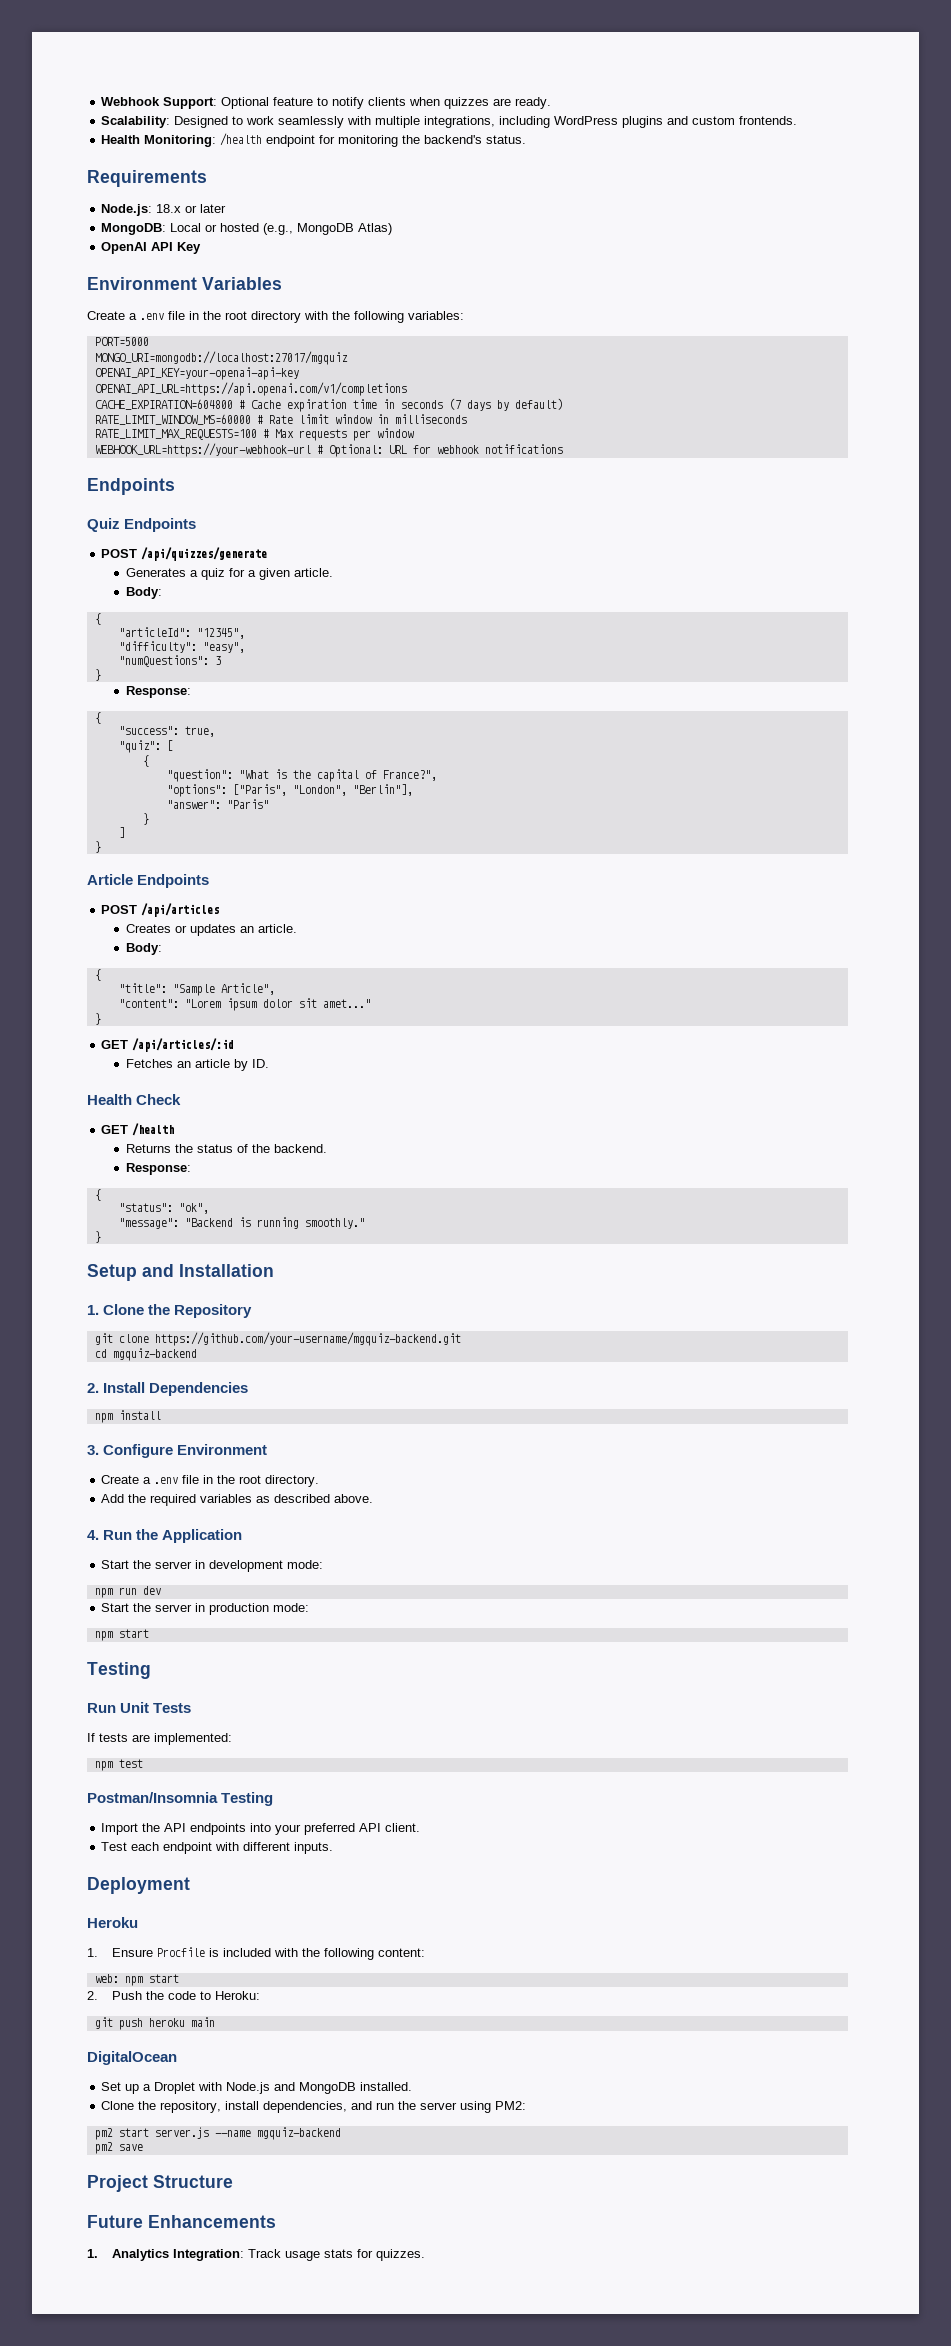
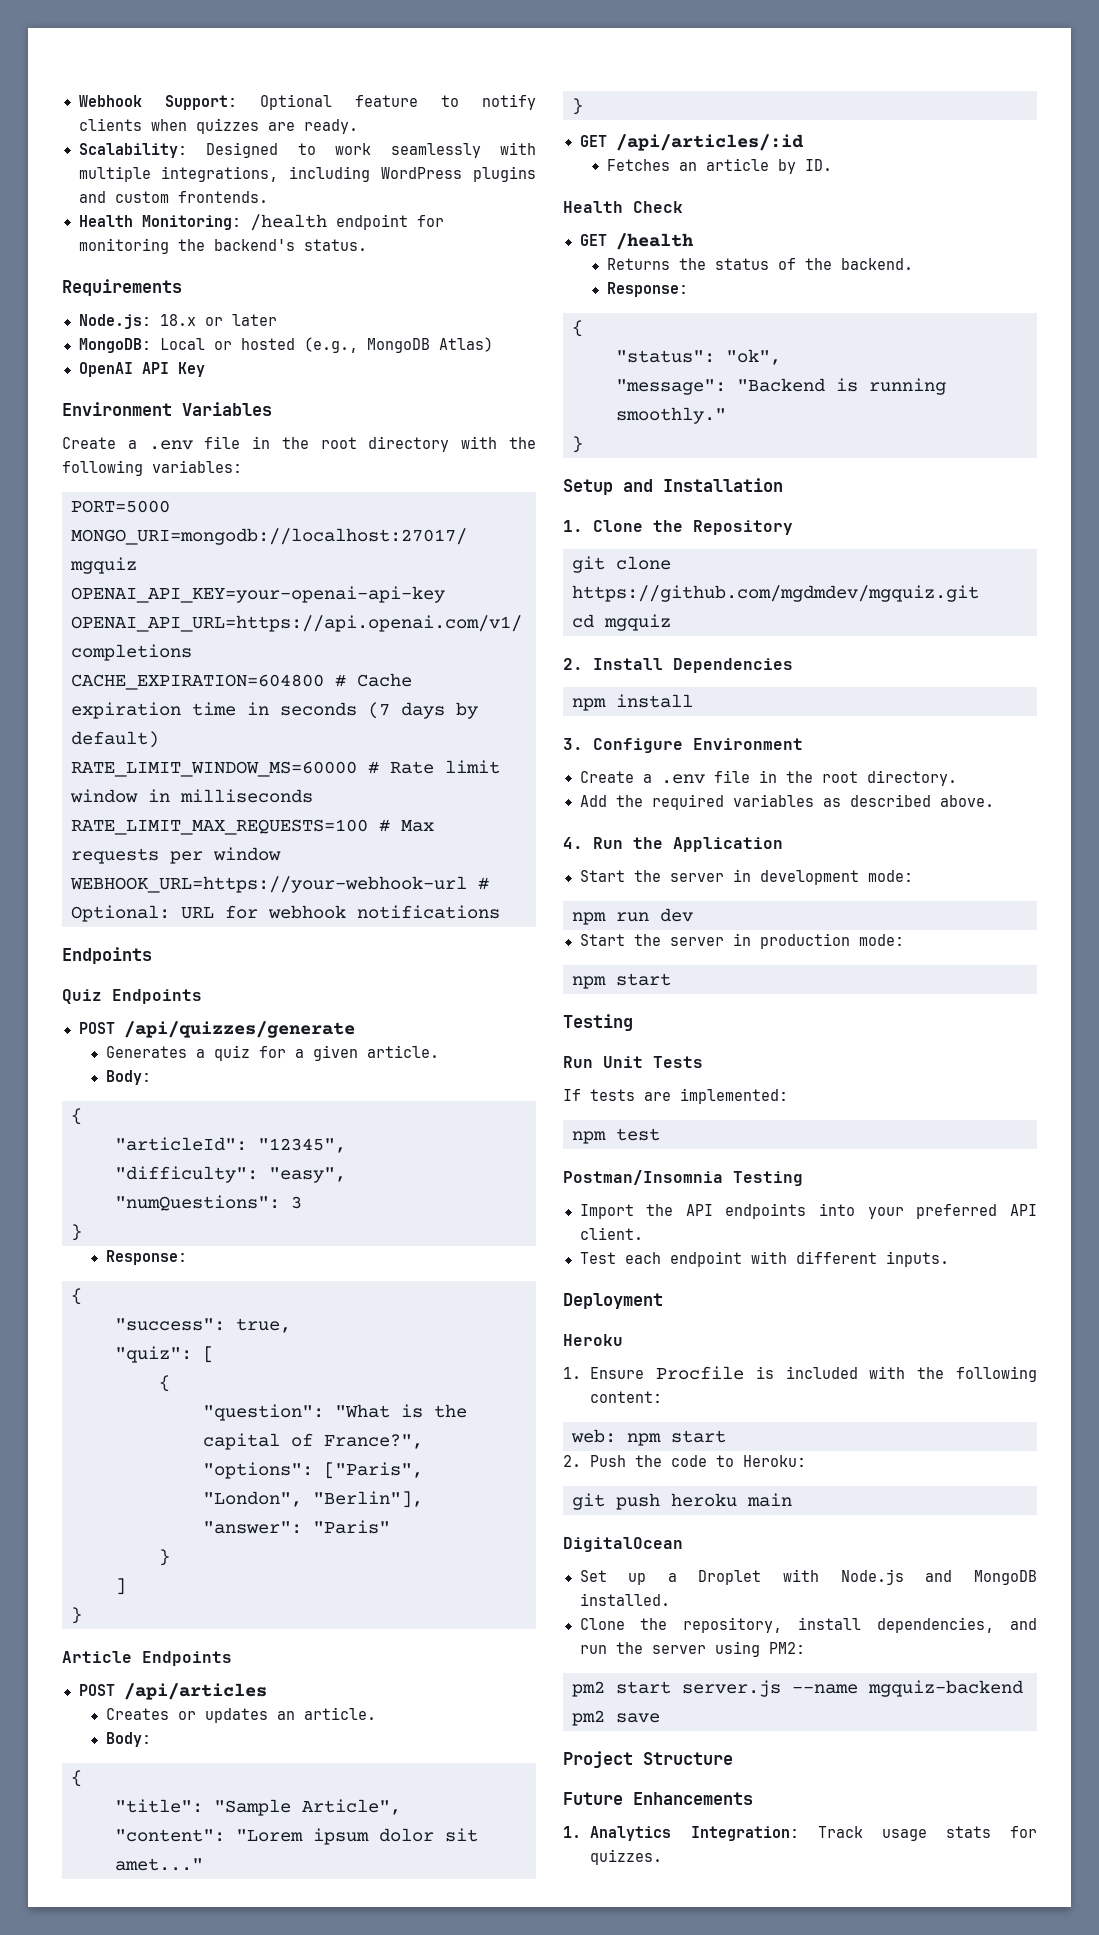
- git clone https://github.com/your-username/mgquiz-backend.git
+ git clone https://github.com/mgdmdev/mgquiz.git
- cd mgquiz-backend
+ cd mgquiz

